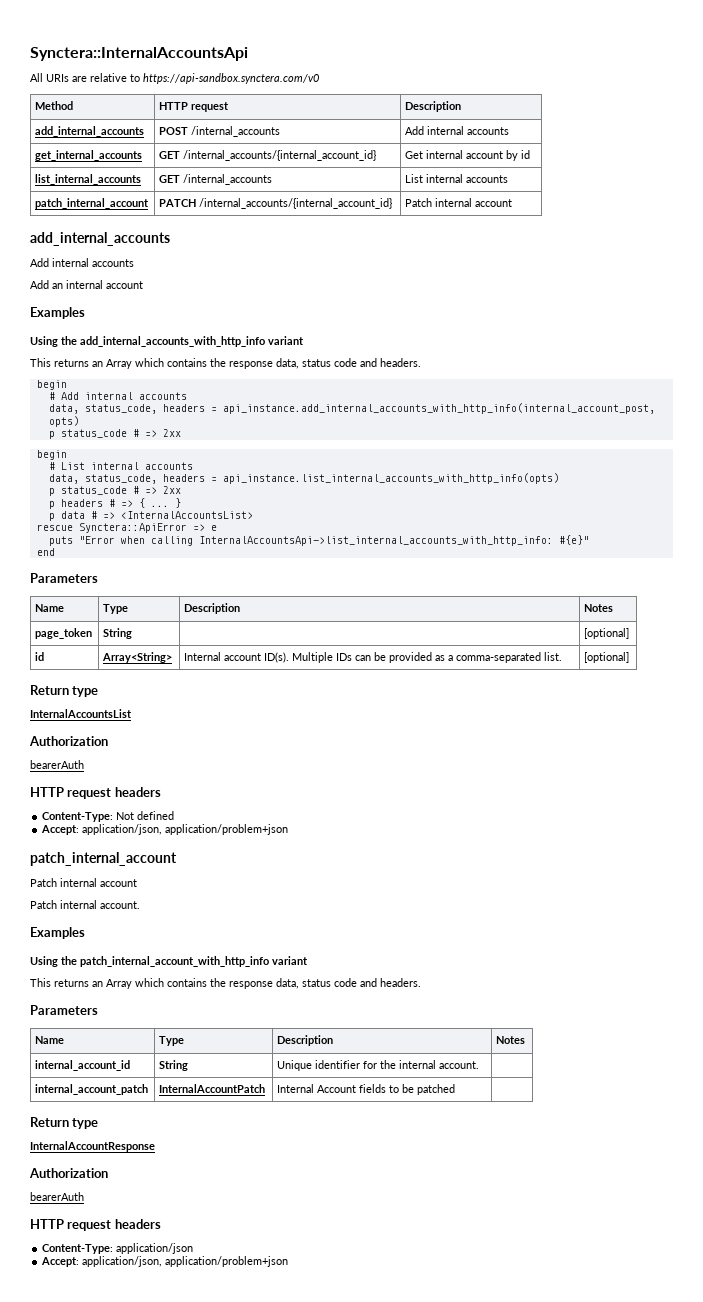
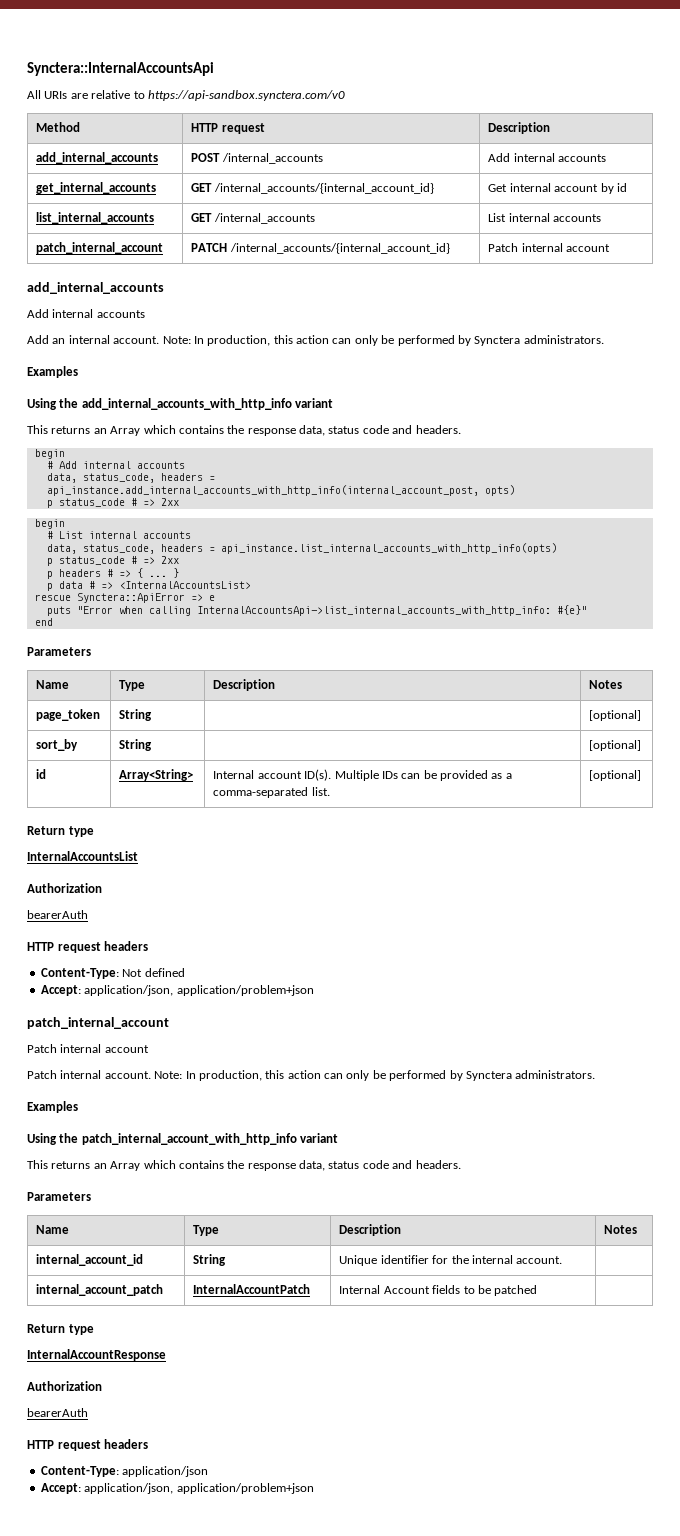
- Add an internal account
+ Add an internal account. Note: In production, this action can only be performed by Synctera administrators.
+ sort_by | String | | [optional]
- Patch internal account.
+ Patch internal account. Note: In production, this action can only be performed by Synctera administrators.

